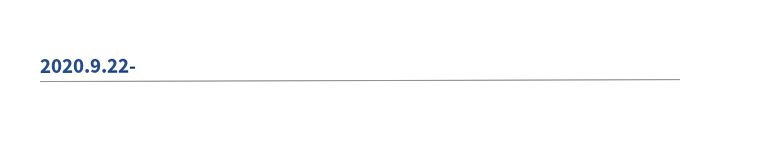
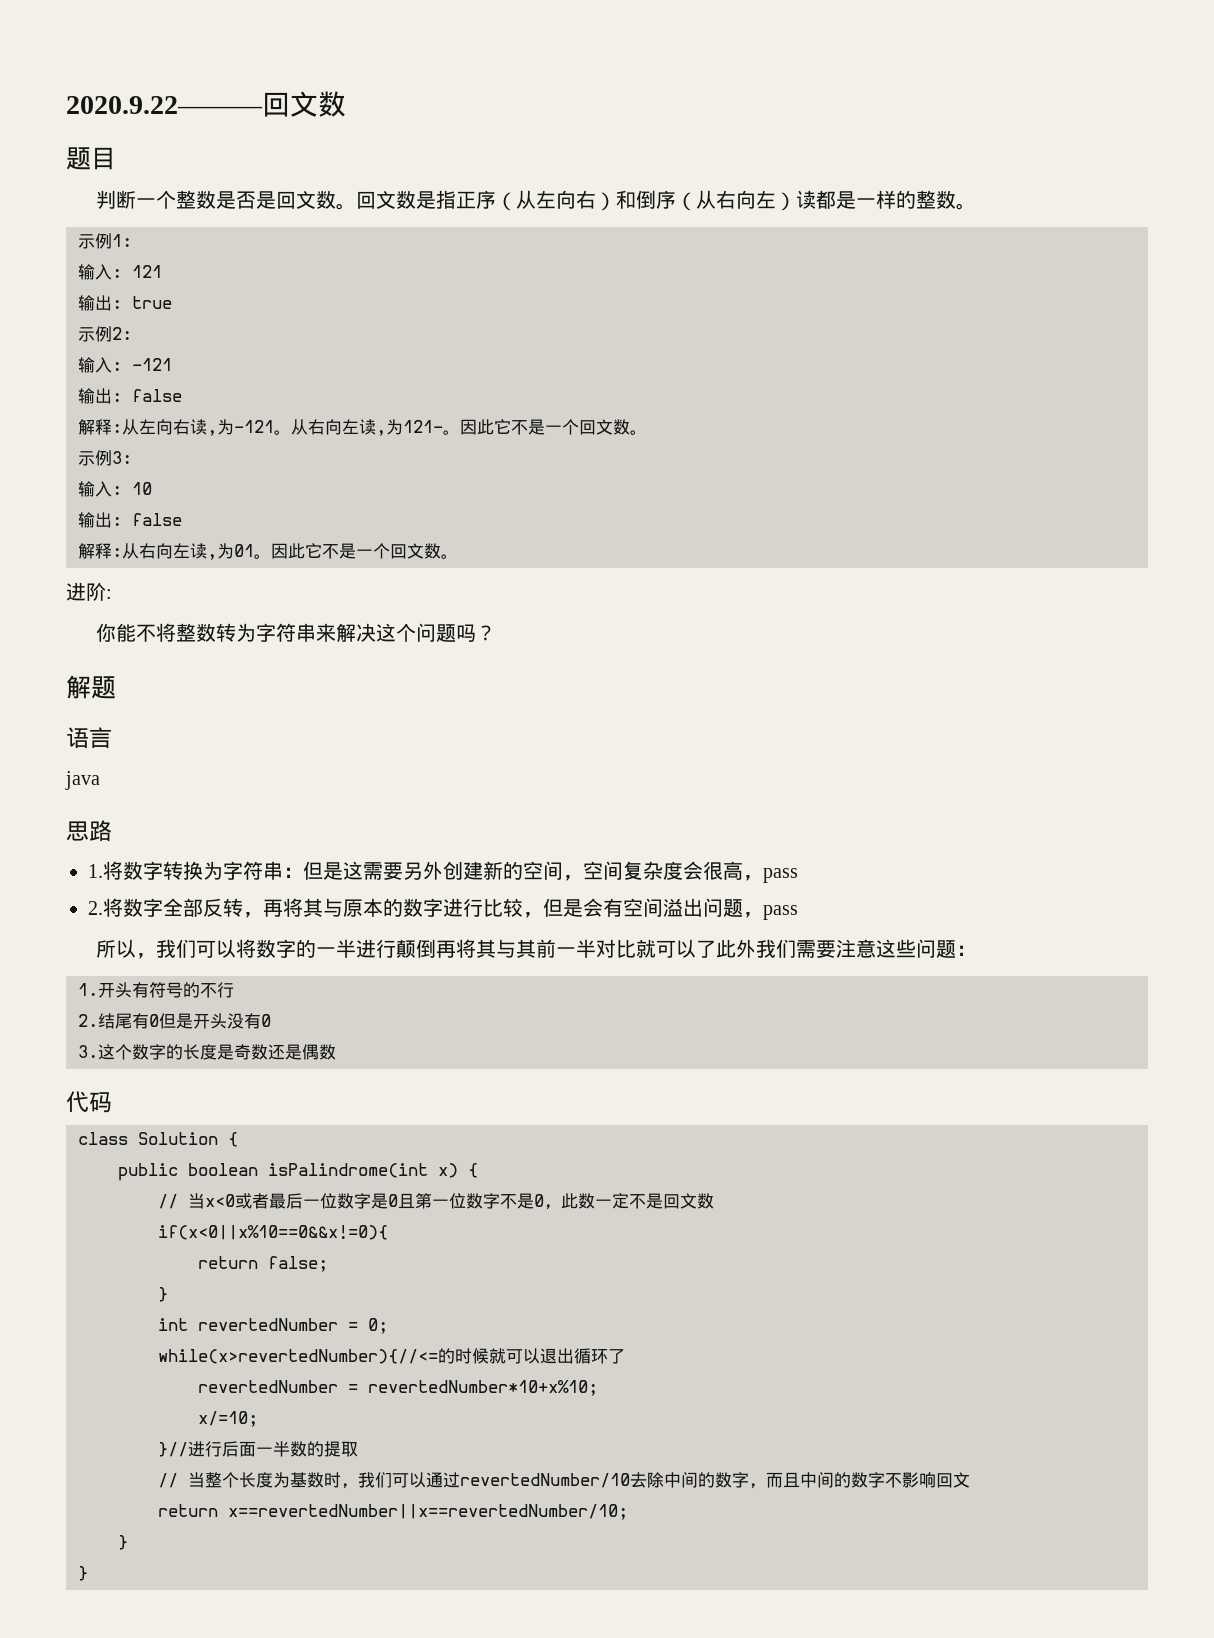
- 2020.9.22-
+ 2020.9.22———回文数
+ 题目
+ 判断一个整数是否是回文数。回文数是指正序（从左向右）和倒序（从右向左）读都是一样的整数。
+ 示例1:
+ 输入: 121
+ 输出: true
+ 示例2:
+ 输入: -121
+ 输出: false
+ 解释:从左向右读,为-121。从右向左读,为121-。因此它不是一个回文数。
+ 示例3:
+ 输入: 10
+ 输出: false
+ 解释:从右向左读,为01。因此它不是一个回文数。
+ 进阶:
+ 你能不将整数转为字符串来解决这个问题吗？
+ 解题
+ 语言
+ java
+ 思路
+ 1.将数字转换为字符串：但是这需要另外创建新的空间，空间复杂度会很高，pass
+ 2.将数字全部反转，再将其与原本的数字进行比较，但是会有空间溢出问题，pass
+ 所以，我们可以将数字的一半进行颠倒再将其与其前一半对比就可以了此外我们需要注意这些问题：
+ 1.开头有符号的不行
+ 2.结尾有0但是开头没有0
+ 3.这个数字的长度是奇数还是偶数
+ 代码
+ class Solution {
+ public boolean isPalindrome(int x) {
+ // 当x<0或者最后一位数字是0且第一位数字不是0，此数一定不是回文数
+ if(x<0||x%10==0&&x!=0){
+ return false;
+ }
+ int revertedNumber = 0;
+ while(x>revertedNumber){//<=的时候就可以退出循环了
+ revertedNumber = revertedNumber*10+x%10;
+ x/=10;
+ }//进行后面一半数的提取
+ // 当整个长度为基数时，我们可以通过revertedNumber/10去除中间的数字，而且中间的数字不影响回文
+ return x==revertedNumber||x==revertedNumber/10;
+ }
+ }

